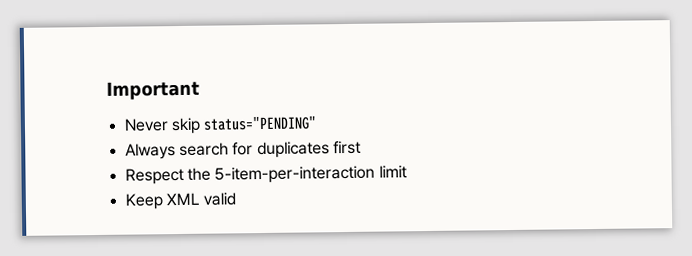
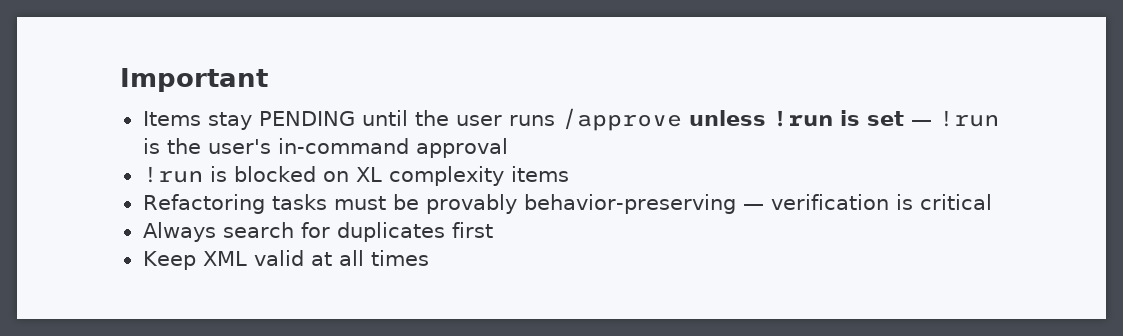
- Never skip status="PENDING"
+ Items stay PENDING until the user runs /approve unless !run is set — !run is the user's in-command approval
+ !run is blocked on XL complexity items
+ Refactoring tasks must be provably behavior-preserving — verification is critical
- Respect the 5-item-per-interaction limit
- Keep XML valid
+ Keep XML valid at all times

